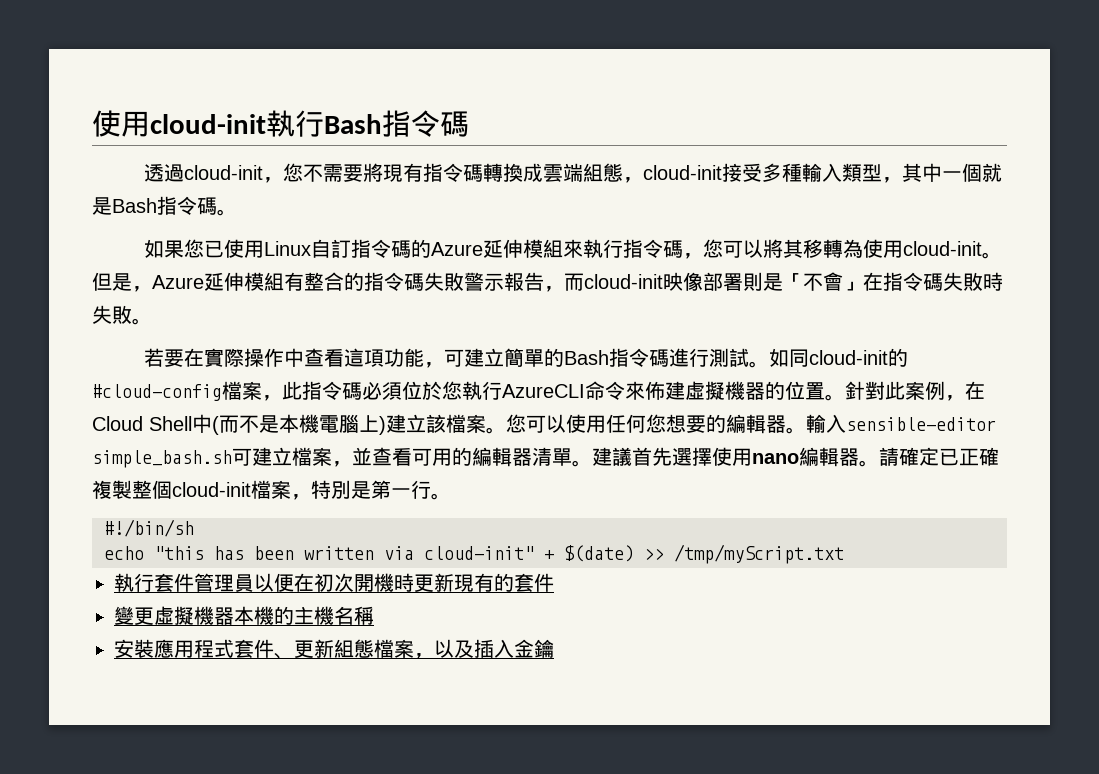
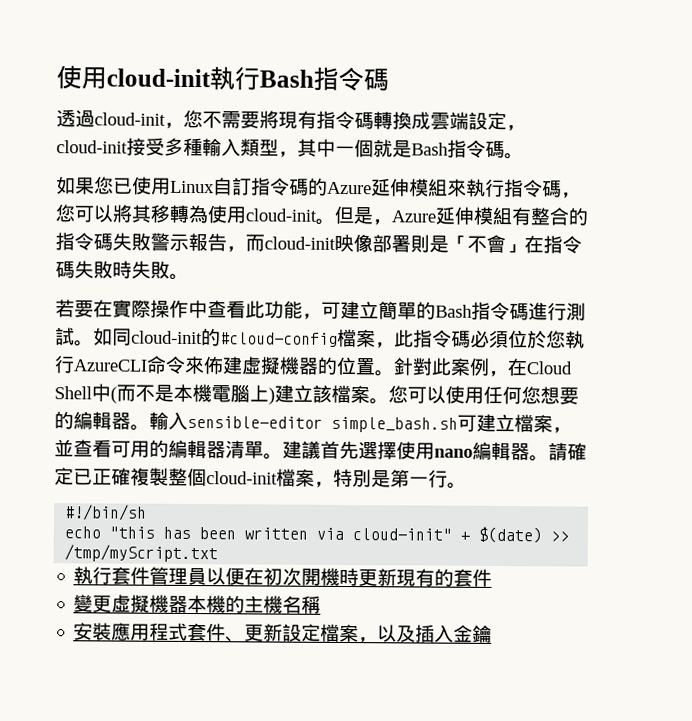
- 透過cloud-init，您不需要將現有指令碼轉換成雲端組態，cloud-init接受多種輸入類型，其中一個就是Bash指令碼。
+ 透過cloud-init，您不需要將現有指令碼轉換成雲端設定，cloud-init接受多種輸入類型，其中一個就是Bash指令碼。
- 若要在實際操作中查看這項功能，可建立簡單的Bash指令碼進行測試。
+ 若要在實際操作中查看此功能，可建立簡單的Bash指令碼進行測試。
- 安裝應用程式套件、更新組態檔案，以及插入金鑰
+ 安裝應用程式套件、更新設定檔案，以及插入金鑰

